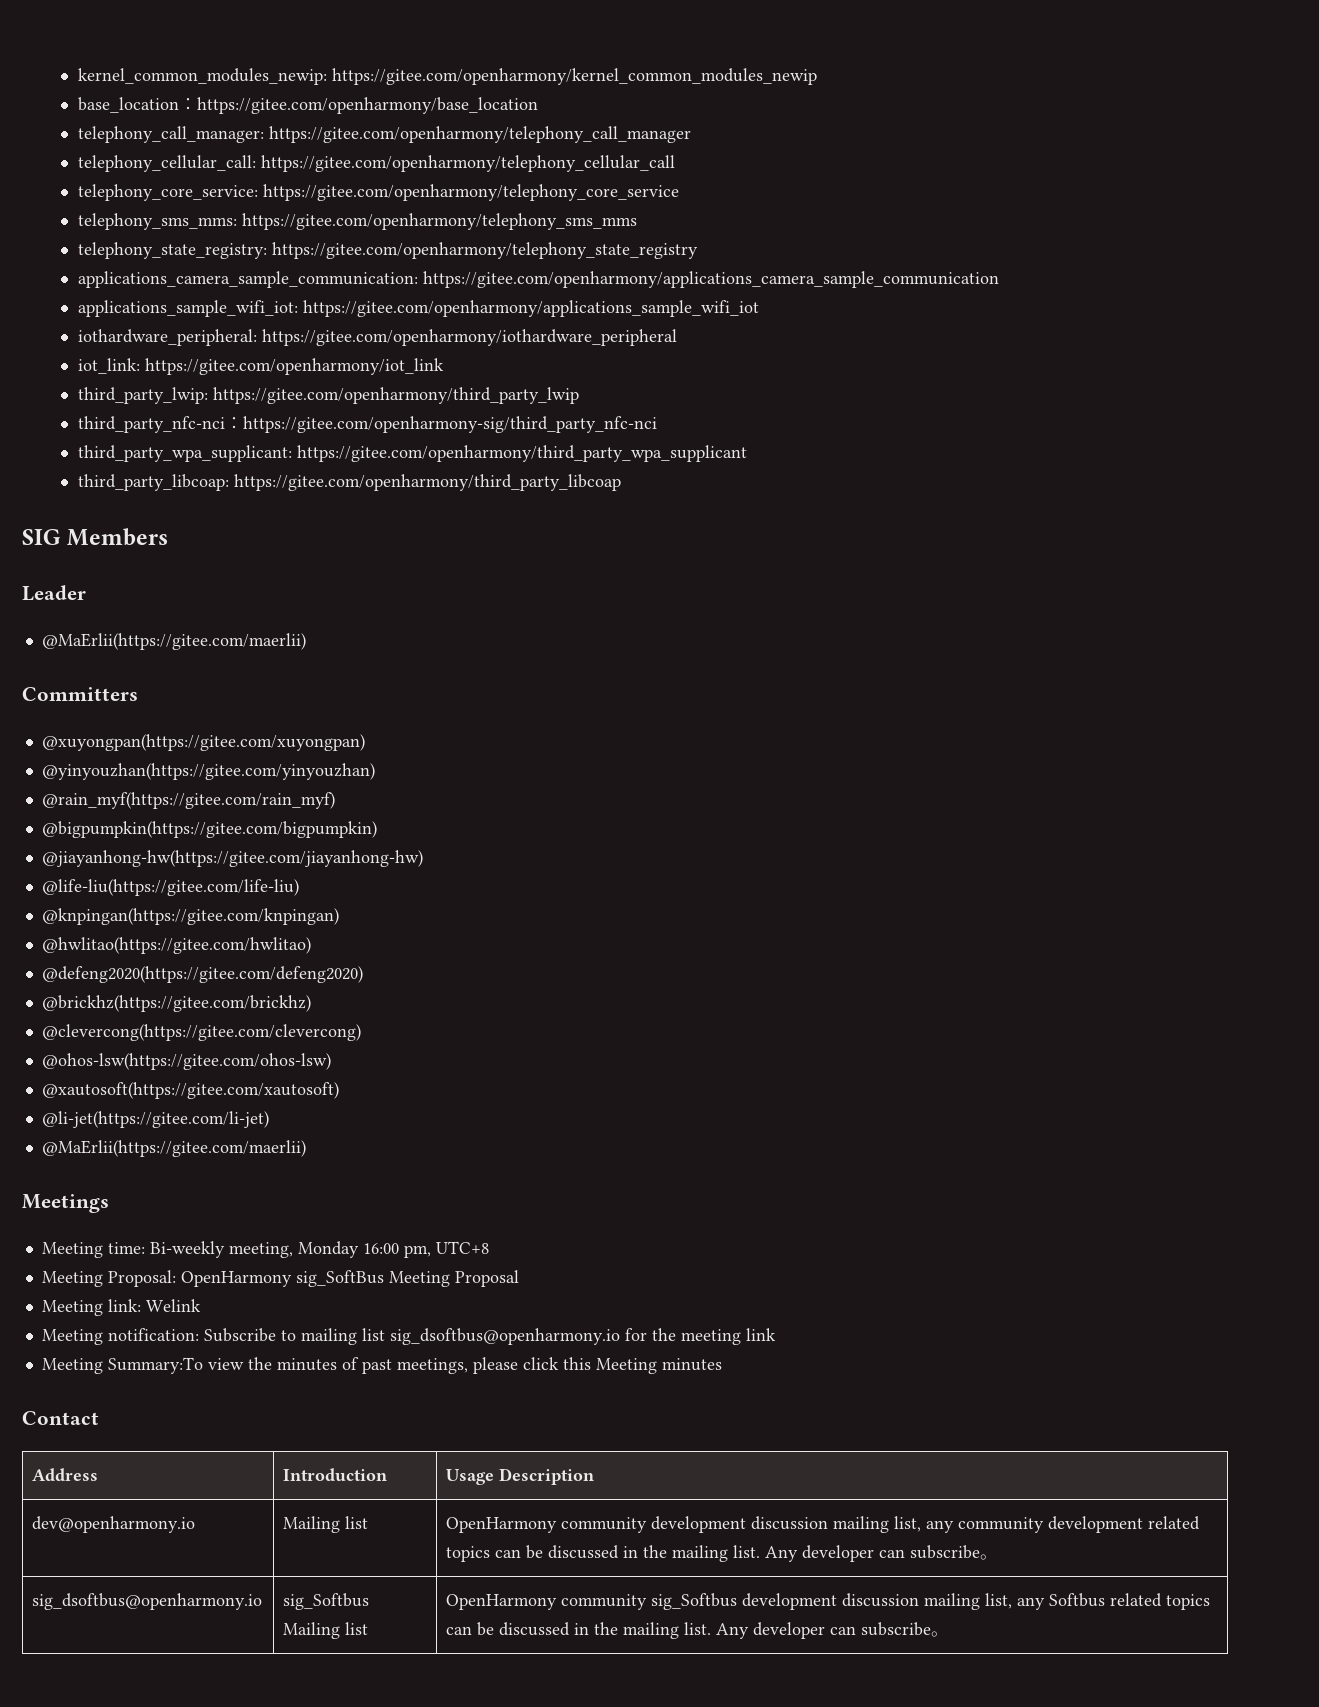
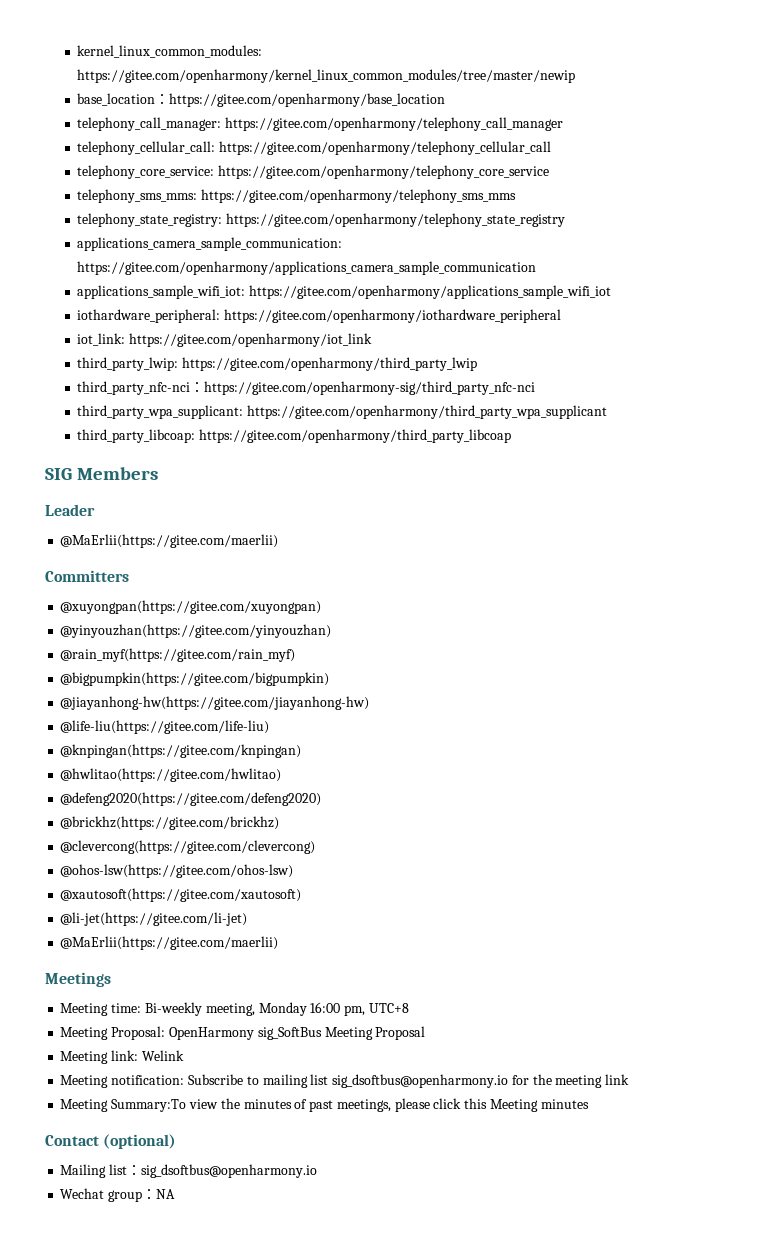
- kernel_common_modules_newip: https://gitee.com/openharmony/kernel_common_modules_newip
+ kernel_linux_common_modules: https://gitee.com/openharmony/kernel_linux_common_modules/tree/master/newip
- Contact
- Address | Introduction | Usage Description
- dev@openharmony.io | Mailing list | OpenHarmony community development discussion mailing list, any community development related topics can be discussed in the mailing list. Any developer can subscribe。
- sig_dsoftbus@openharmony.io | sig_Softbus Mailing list | OpenHarmony community sig_Softbus development discussion mailing list, any Softbus related topics can be discussed in the mailing list. Any developer can subscribe。
+ Contact (optional)
+ Mailing list：sig_dsoftbus@openharmony.io
+ Wechat group：NA

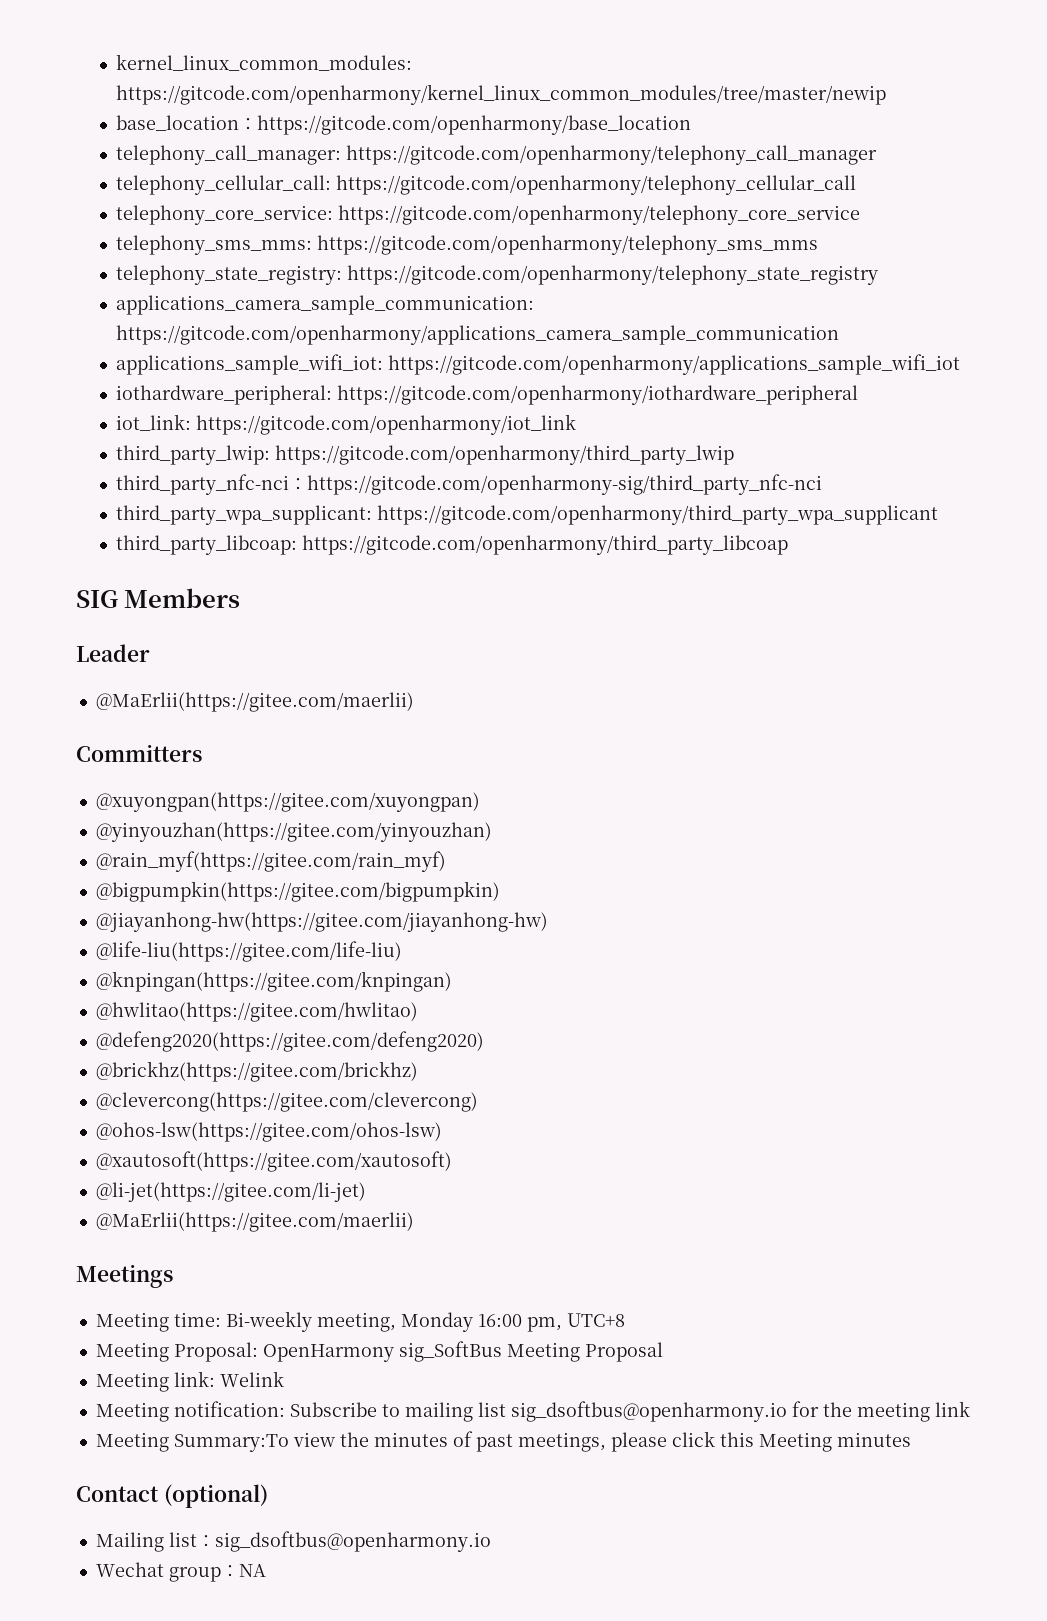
- kernel_linux_common_modules: https://gitee.com/openharmony/kernel_linux_common_modules/tree/master/newip
+ kernel_linux_common_modules: https://gitcode.com/openharmony/kernel_linux_common_modules/tree/master/newip
- base_location：https://gitee.com/openharmony/base_location
+ base_location：https://gitcode.com/openharmony/base_location
- telephony_call_manager: https://gitee.com/openharmony/telephony_call_manager
+ telephony_call_manager: https://gitcode.com/openharmony/telephony_call_manager
- telephony_cellular_call: https://gitee.com/openharmony/telephony_cellular_call
+ telephony_cellular_call: https://gitcode.com/openharmony/telephony_cellular_call
- telephony_core_service: https://gitee.com/openharmony/telephony_core_service
+ telephony_core_service: https://gitcode.com/openharmony/telephony_core_service
- telephony_sms_mms: https://gitee.com/openharmony/telephony_sms_mms
+ telephony_sms_mms: https://gitcode.com/openharmony/telephony_sms_mms
- telephony_state_registry: https://gitee.com/openharmony/telephony_state_registry
+ telephony_state_registry: https://gitcode.com/openharmony/telephony_state_registry
- applications_camera_sample_communication: https://gitee.com/openharmony/applications_camera_sample_communication
+ applications_camera_sample_communication: https://gitcode.com/openharmony/applications_camera_sample_communication
- applications_sample_wifi_iot: https://gitee.com/openharmony/applications_sample_wifi_iot
+ applications_sample_wifi_iot: https://gitcode.com/openharmony/applications_sample_wifi_iot
- iothardware_peripheral: https://gitee.com/openharmony/iothardware_peripheral
+ iothardware_peripheral: https://gitcode.com/openharmony/iothardware_peripheral
- iot_link: https://gitee.com/openharmony/iot_link
+ iot_link: https://gitcode.com/openharmony/iot_link
- third_party_lwip: https://gitee.com/openharmony/third_party_lwip
+ third_party_lwip: https://gitcode.com/openharmony/third_party_lwip
- third_party_nfc-nci：https://gitee.com/openharmony-sig/third_party_nfc-nci
+ third_party_nfc-nci：https://gitcode.com/openharmony-sig/third_party_nfc-nci
- third_party_wpa_supplicant: https://gitee.com/openharmony/third_party_wpa_supplicant
+ third_party_wpa_supplicant: https://gitcode.com/openharmony/third_party_wpa_supplicant
- third_party_libcoap: https://gitee.com/openharmony/third_party_libcoap
+ third_party_libcoap: https://gitcode.com/openharmony/third_party_libcoap

